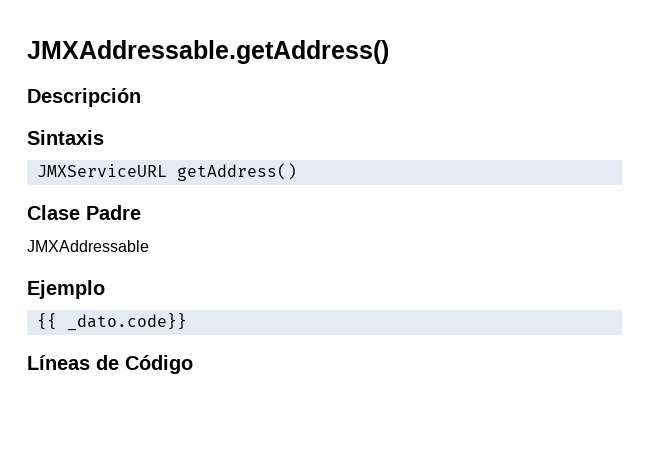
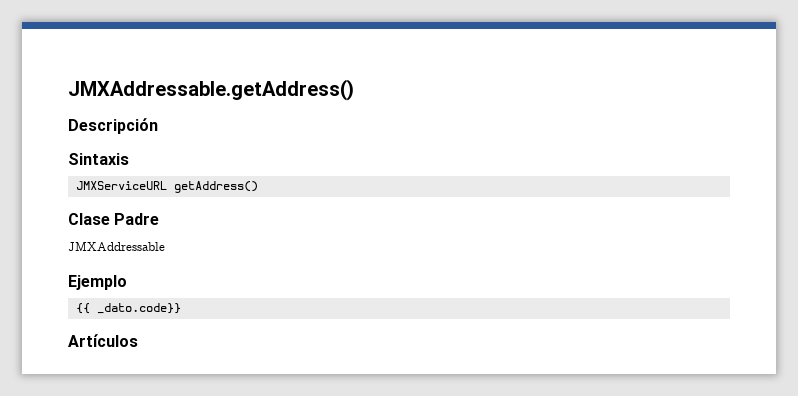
- Líneas de Código
+ Artículos

